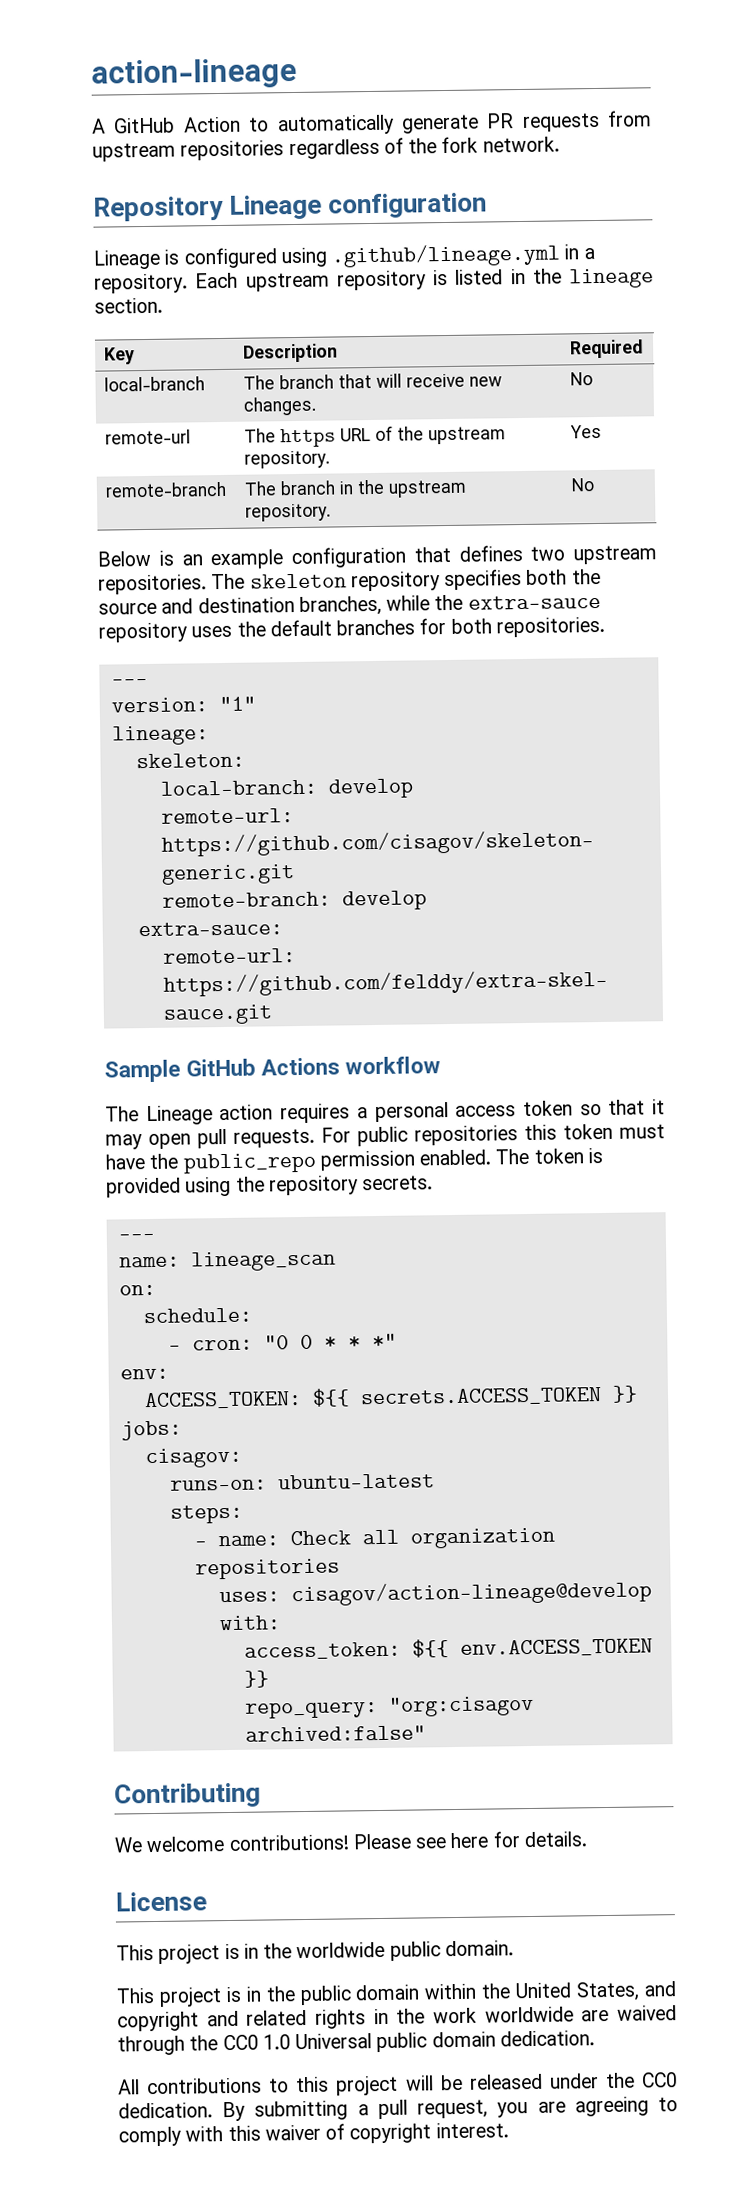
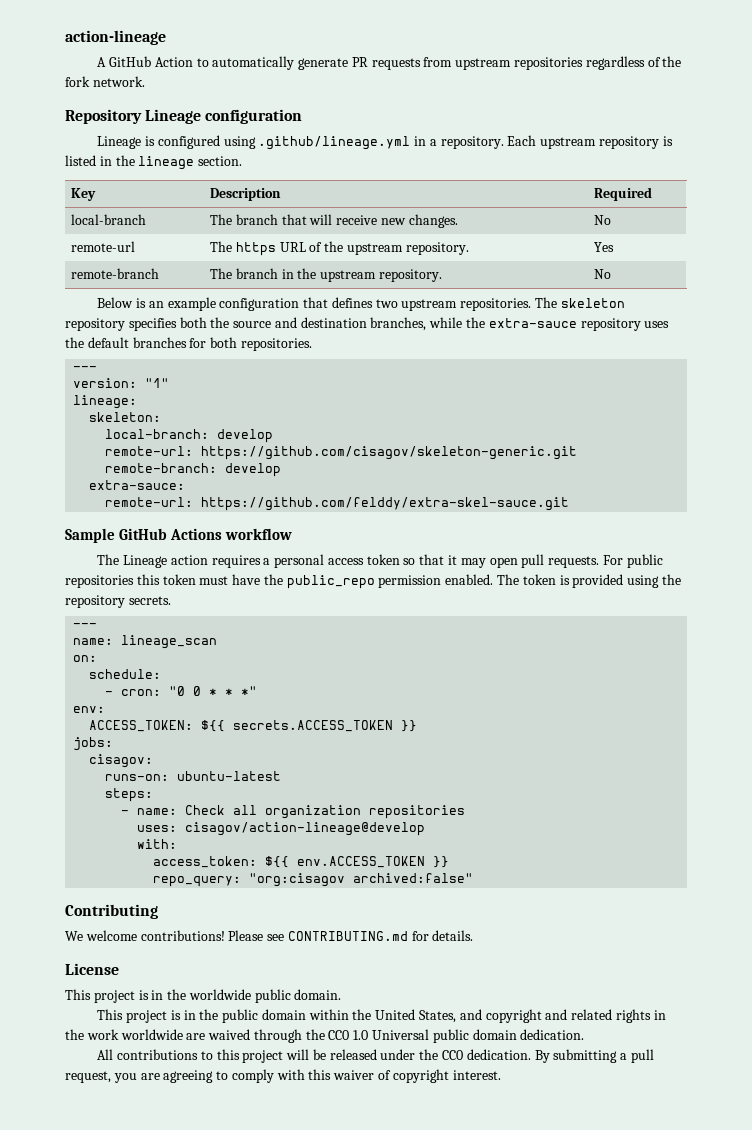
- Please see here for details.
+ Please see CONTRIBUTING.md for details.

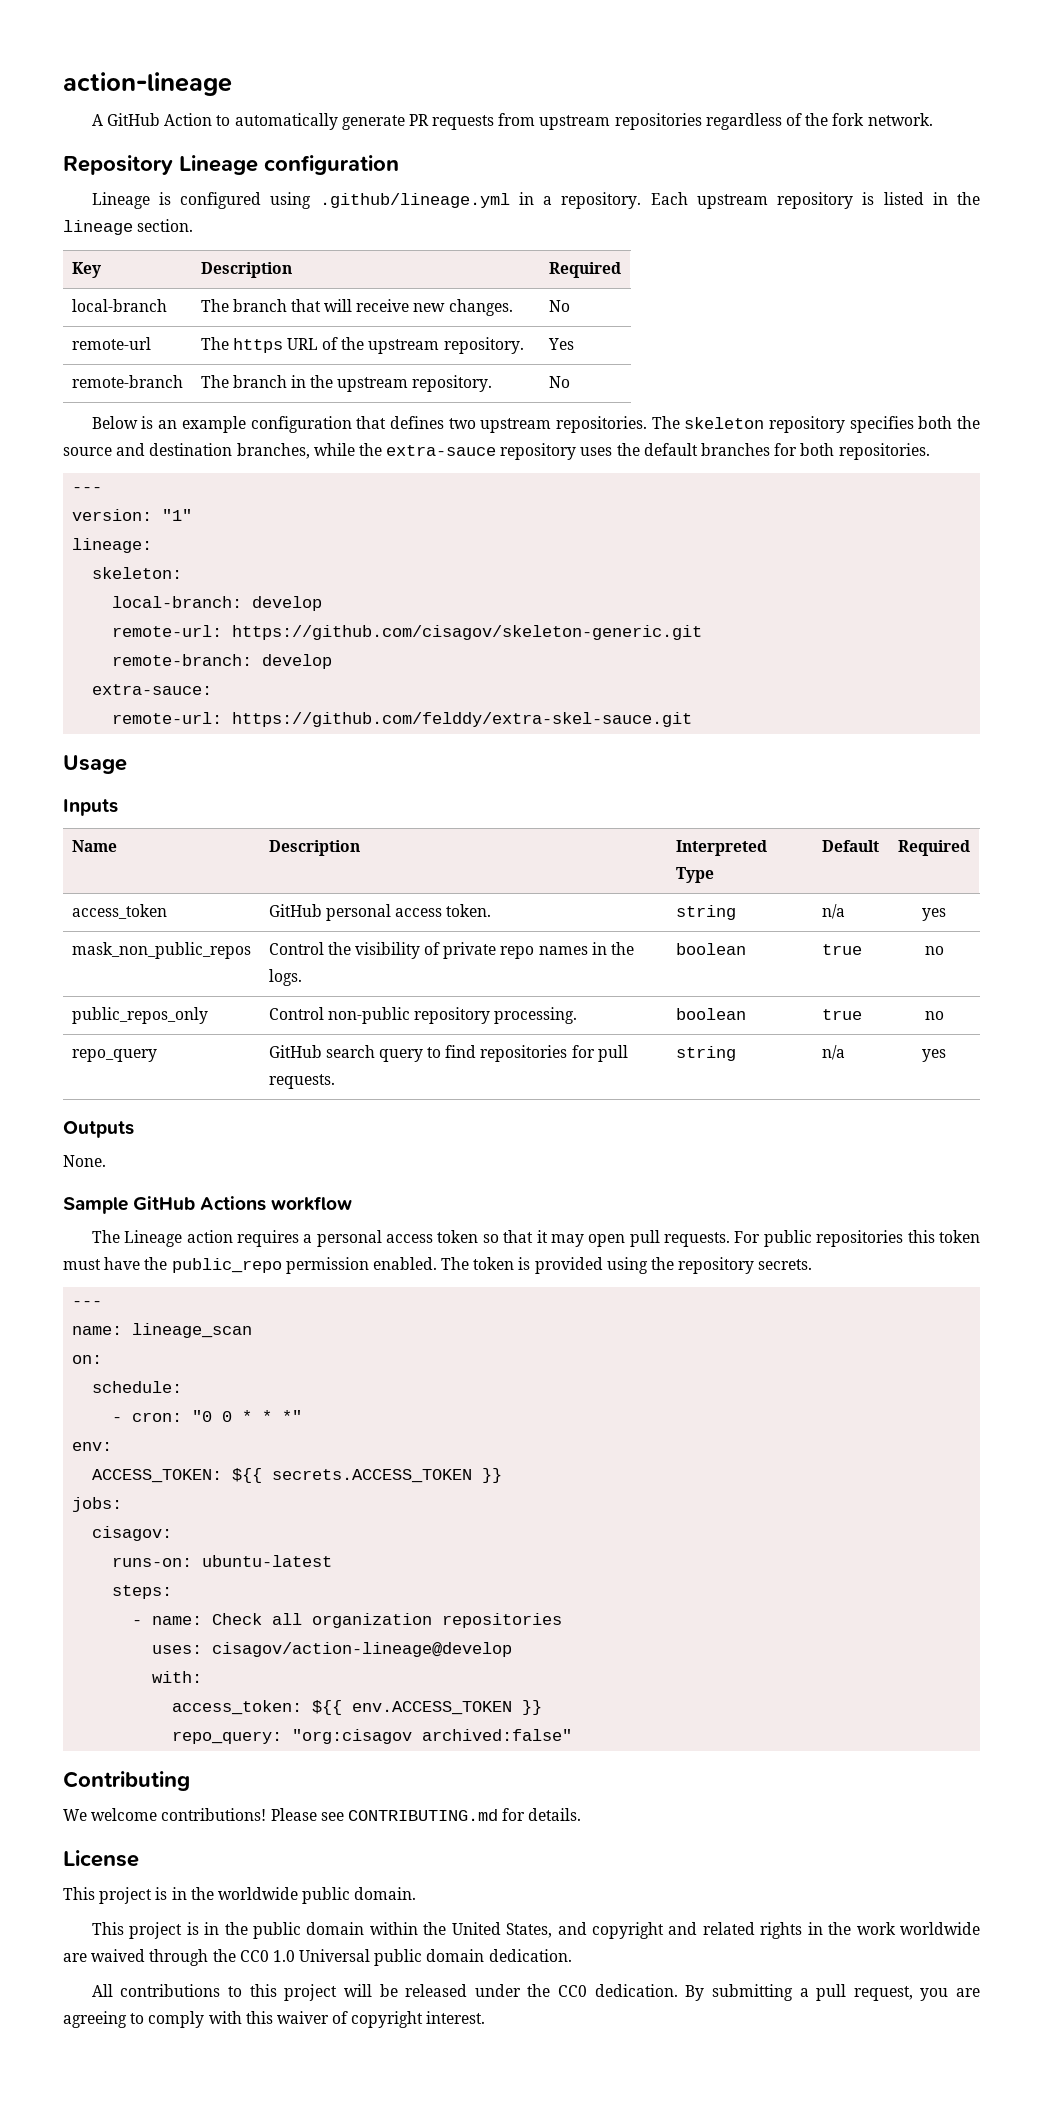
+ Usage
+ Inputs
+ Name | Description | Interpreted Type | Default | Required
+ access_token | GitHub personal access token. | string | n/a | yes
+ mask_non_public_repos | Control the visibility of private repo names in the logs. | boolean | true | no
+ public_repos_only | Control non-public repository processing. | boolean | true | no
+ repo_query | GitHub search query to find repositories for pull requests. | string | n/a | yes
+ Outputs
+ None.

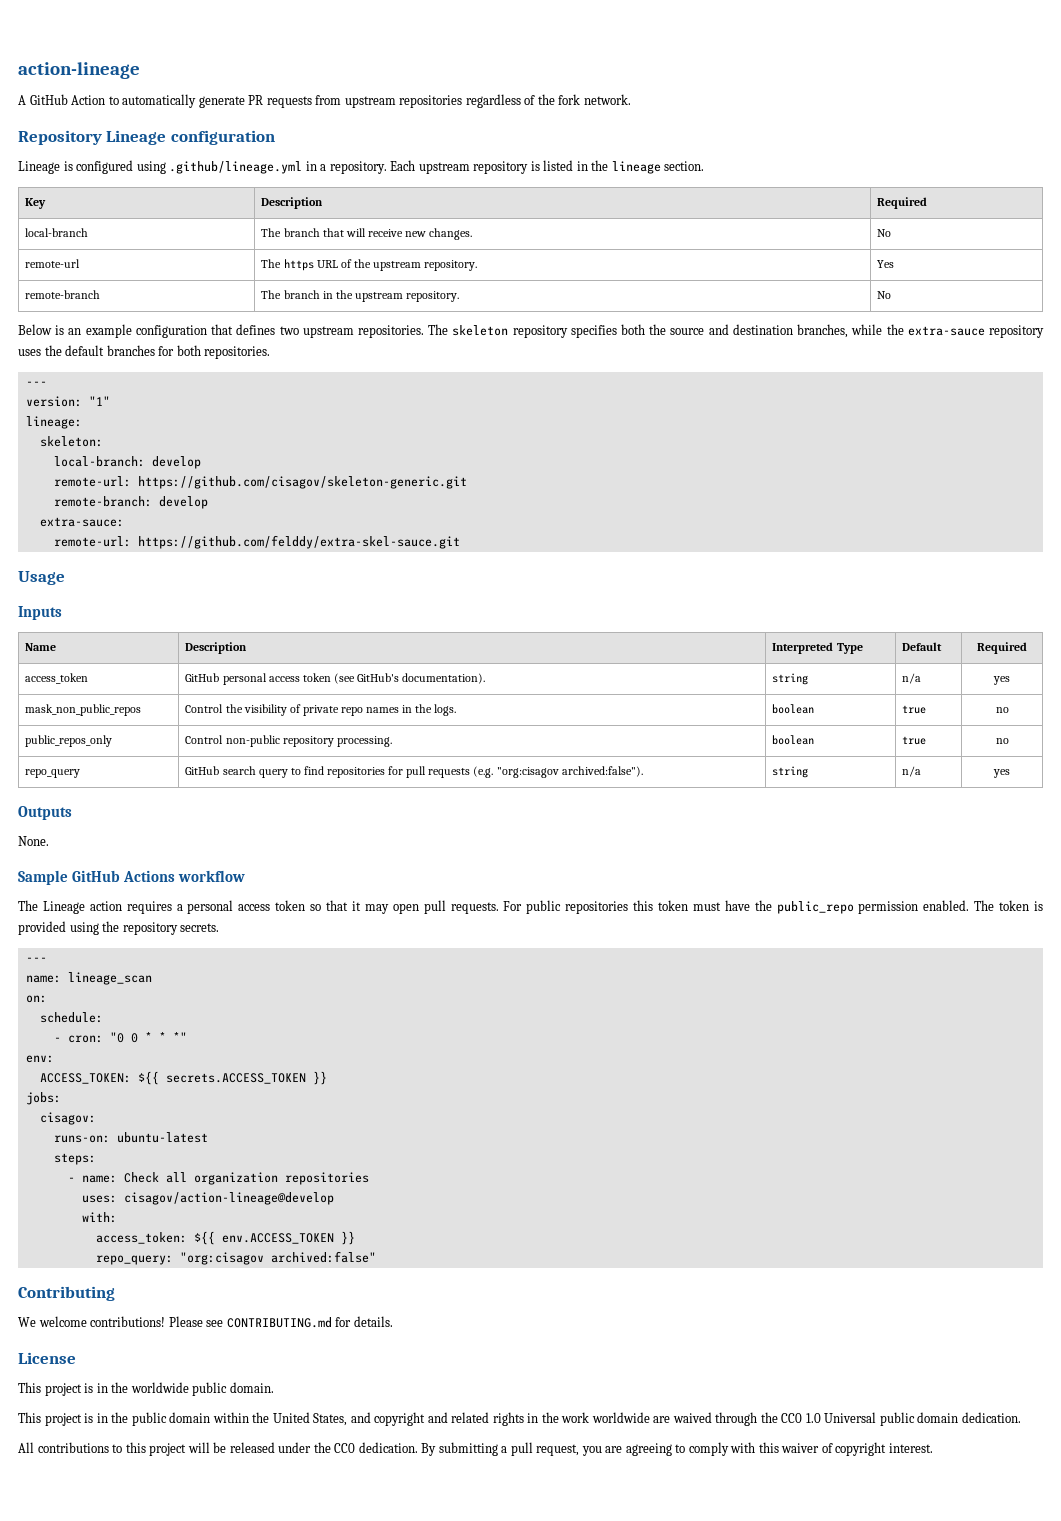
- access_token | GitHub personal access token. | string | n/a | yes
+ access_token | GitHub personal access token (see GitHub's documentation). | string | n/a | yes
- repo_query | GitHub search query to find repositories for pull requests. | string | n/a | yes
+ repo_query | GitHub search query to find repositories for pull requests (e.g. "org:cisagov archived:false"). | string | n/a | yes

